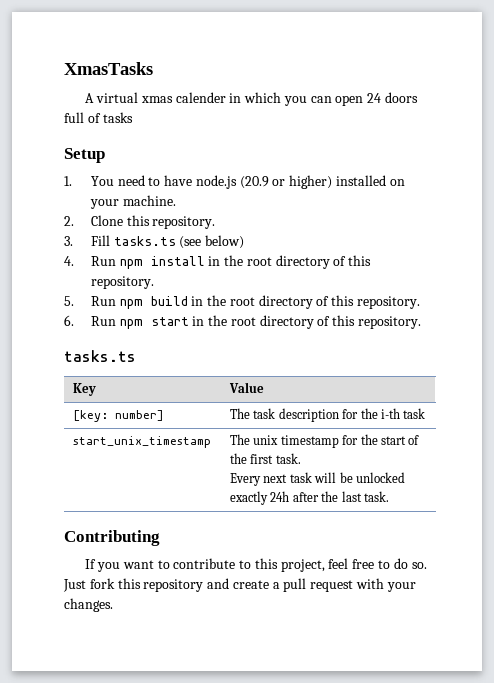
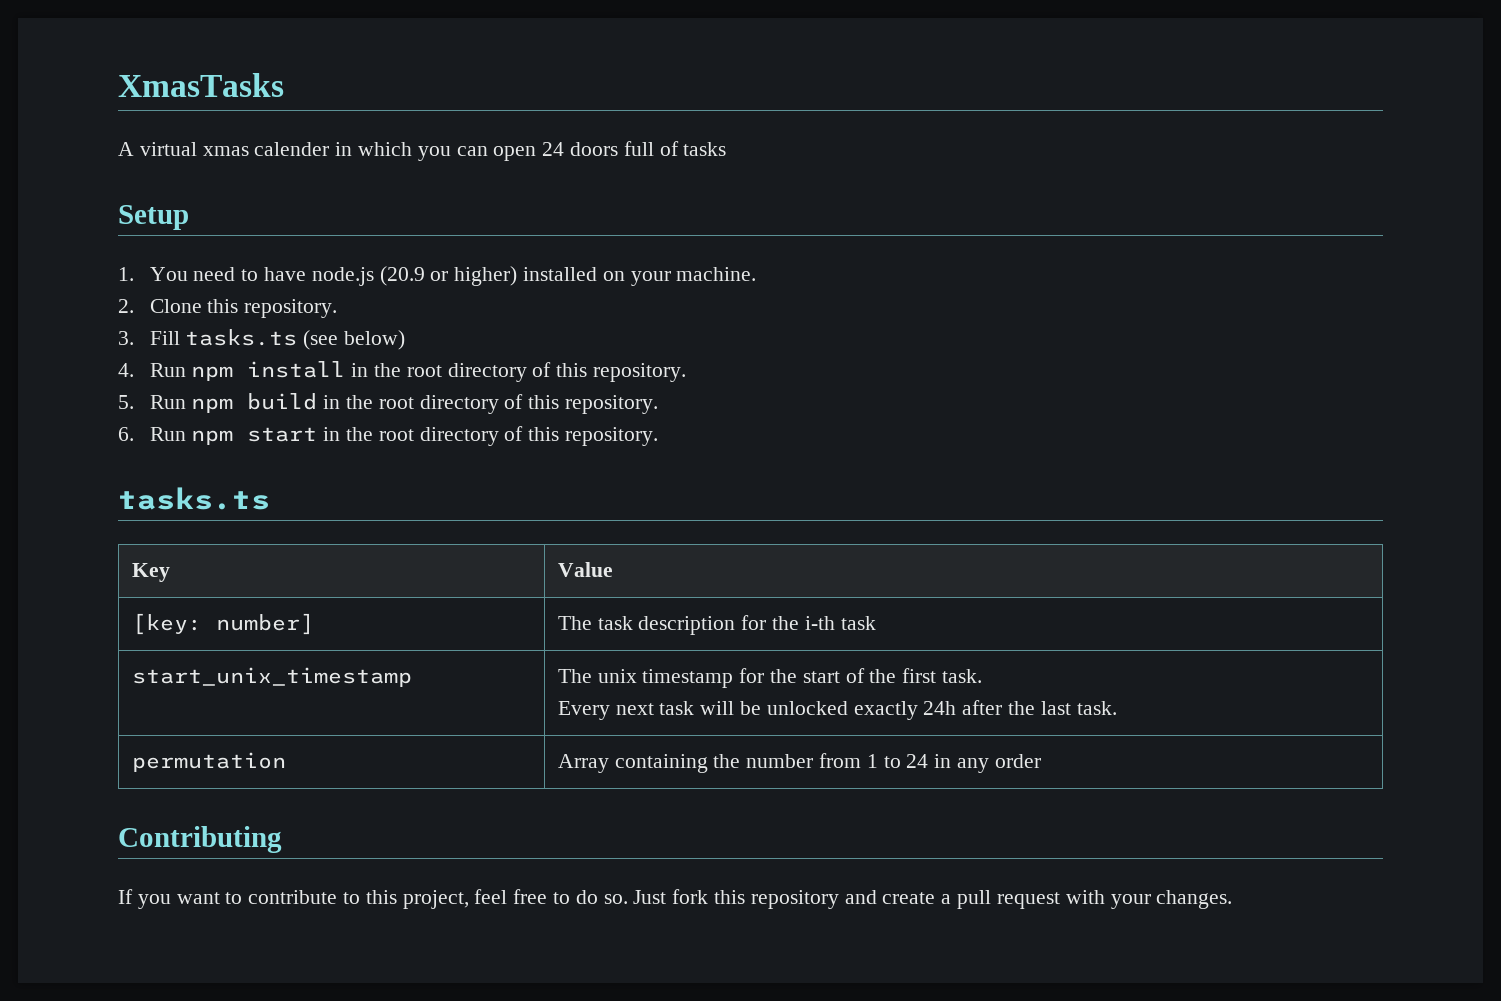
+ permutation | Array containing the number from 1 to 24 in any order

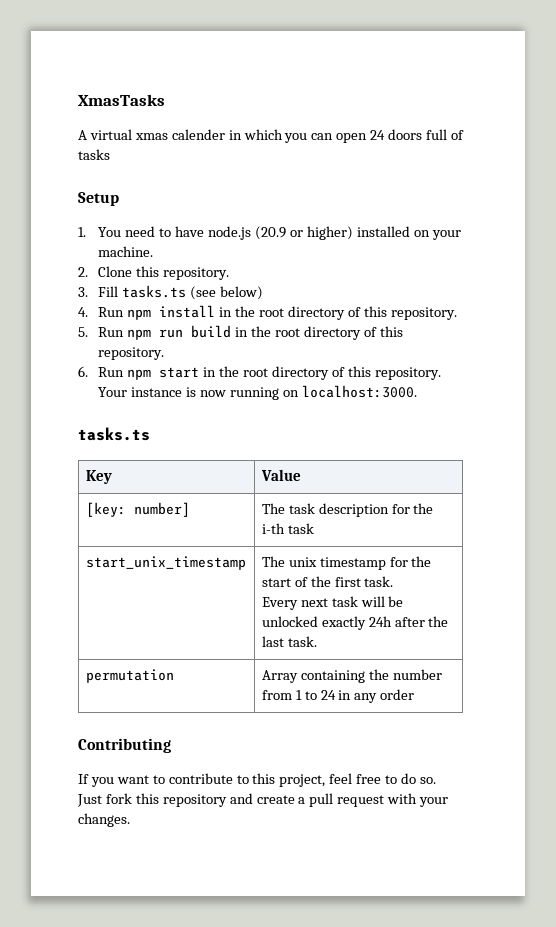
- 5. Run npm build in the root directory of this repository.
+ 5. Run npm run build in the root directory of this repository.
+ Your instance is now running on localhost:3000.

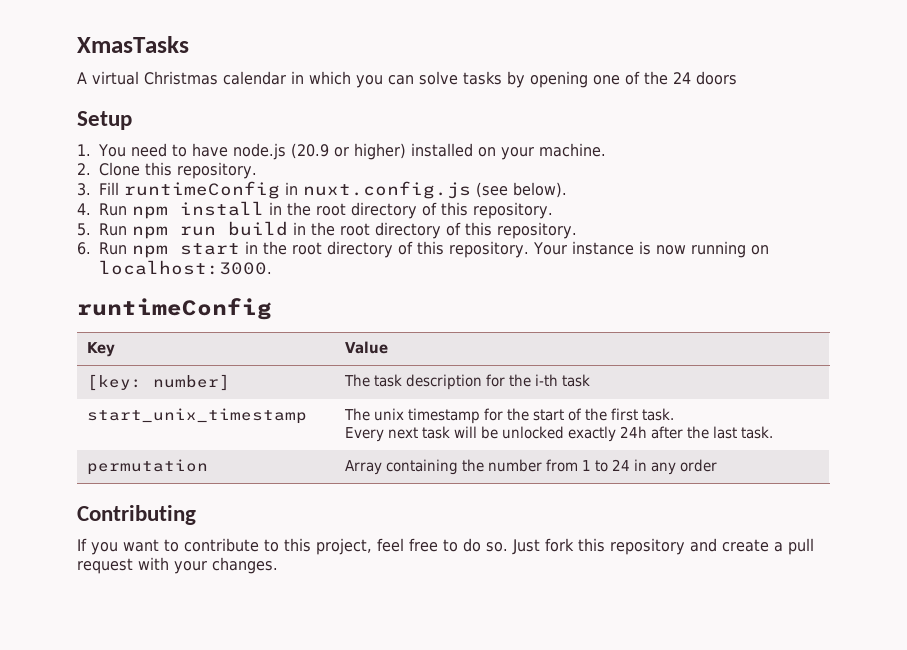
- A virtual xmas calender in which you can open 24 doors full of tasks
+ A virtual Christmas calendar in which you can solve tasks by opening one of the 24 doors
- 3. Fill tasks.ts (see below)
+ 3. Fill runtimeConfig in nuxt.config.js (see below).
  Your instance is now running on localhost:3000.
- tasks.ts
+ runtimeConfig

